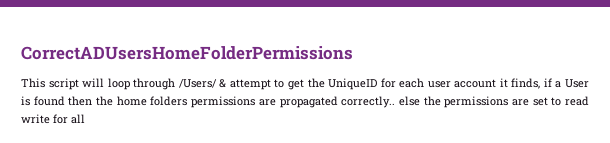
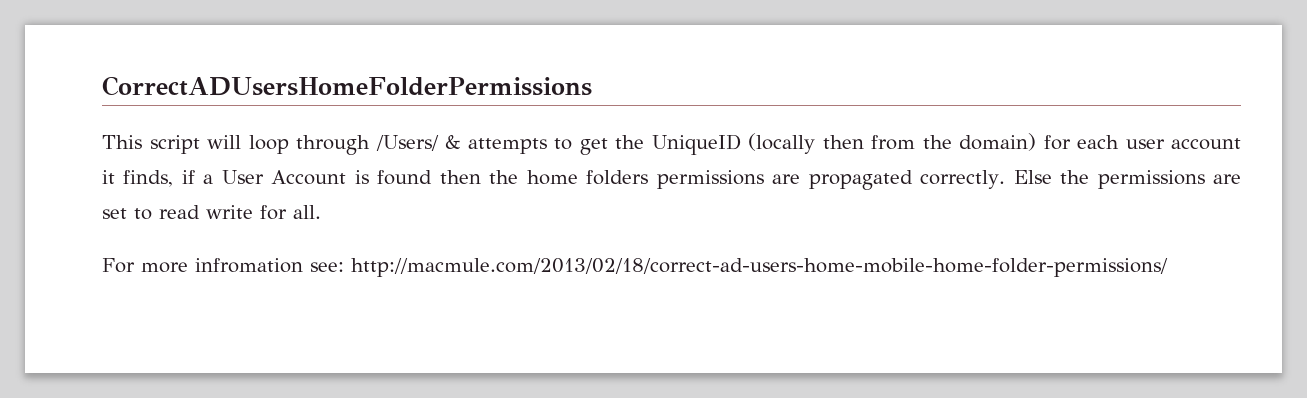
- This script will loop through /Users/ & attempt to get the UniqueID for each user account it finds, if a User is found then the home folders permissions are propagated correctly.. else the permissions are set to read write for all
+ This script will loop through /Users/ & attempts to get the UniqueID (locally then from the domain) for each user account it finds, if a User Account is found then the home folders permissions are propagated correctly. Else the permissions are set to read write for all.
+ For more infromation see: http://macmule.com/2013/02/18/correct-ad-users-home-mobile-home-folder-permissions/

